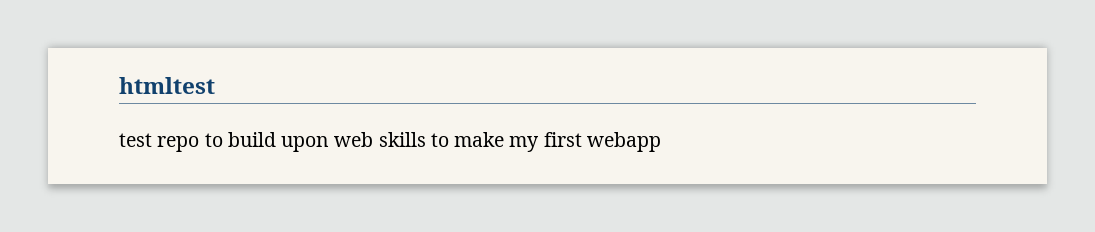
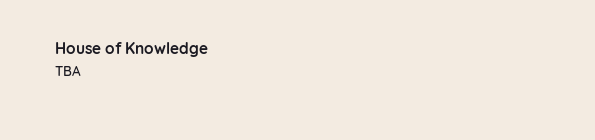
- htmltest
- test repo to build upon web skills to make my first webapp
+ House of Knowledge
+ TBA

